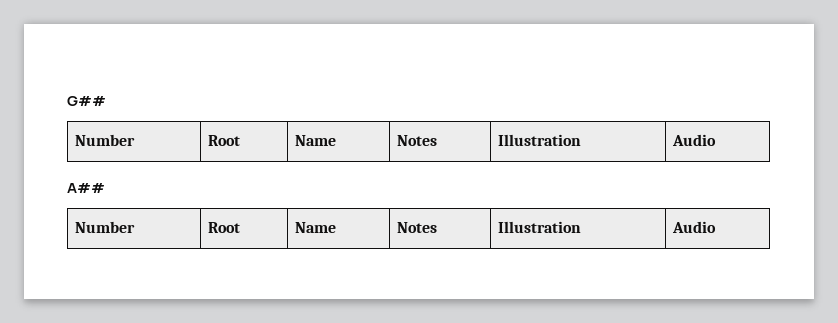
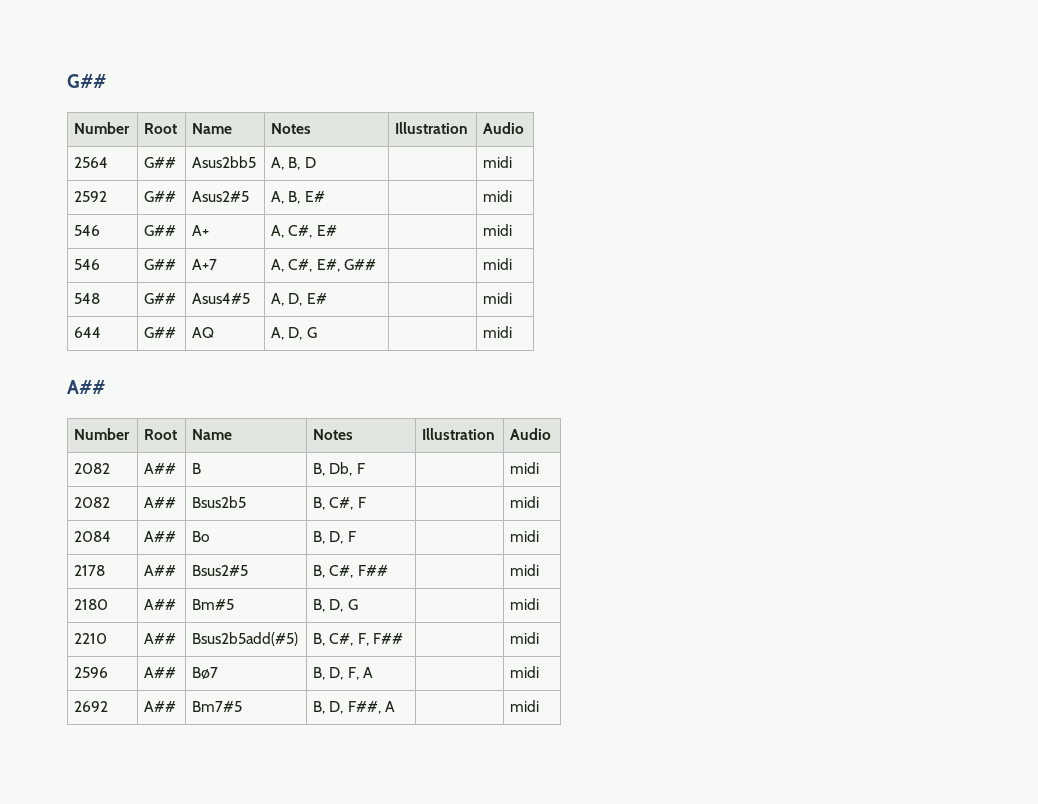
+ 2564 | G## | Asus2bb5 | A, B, D | | midi
+ 2592 | G## | Asus2#5 | A, B, E# | | midi
+ 546 | G## | A+ | A, C#, E# | | midi
+ 546 | G## | A+7 | A, C#, E#, G## | | midi
+ 548 | G## | Asus4#5 | A, D, E# | | midi
+ 644 | G## | AQ | A, D, G | | midi
+ 2082 | A## | B | B, Db, F | | midi
+ 2082 | A## | Bsus2b5 | B, C#, F | | midi
+ 2084 | A## | Bo | B, D, F | | midi
+ 2178 | A## | Bsus2#5 | B, C#, F## | | midi
+ 2180 | A## | Bm#5 | B, D, G | | midi
+ 2210 | A## | Bsus2b5add(#5) | B, C#, F, F## | | midi
+ 2596 | A## | Bø7 | B, D, F, A | | midi
+ 2692 | A## | Bm7#5 | B, D, F##, A | | midi

